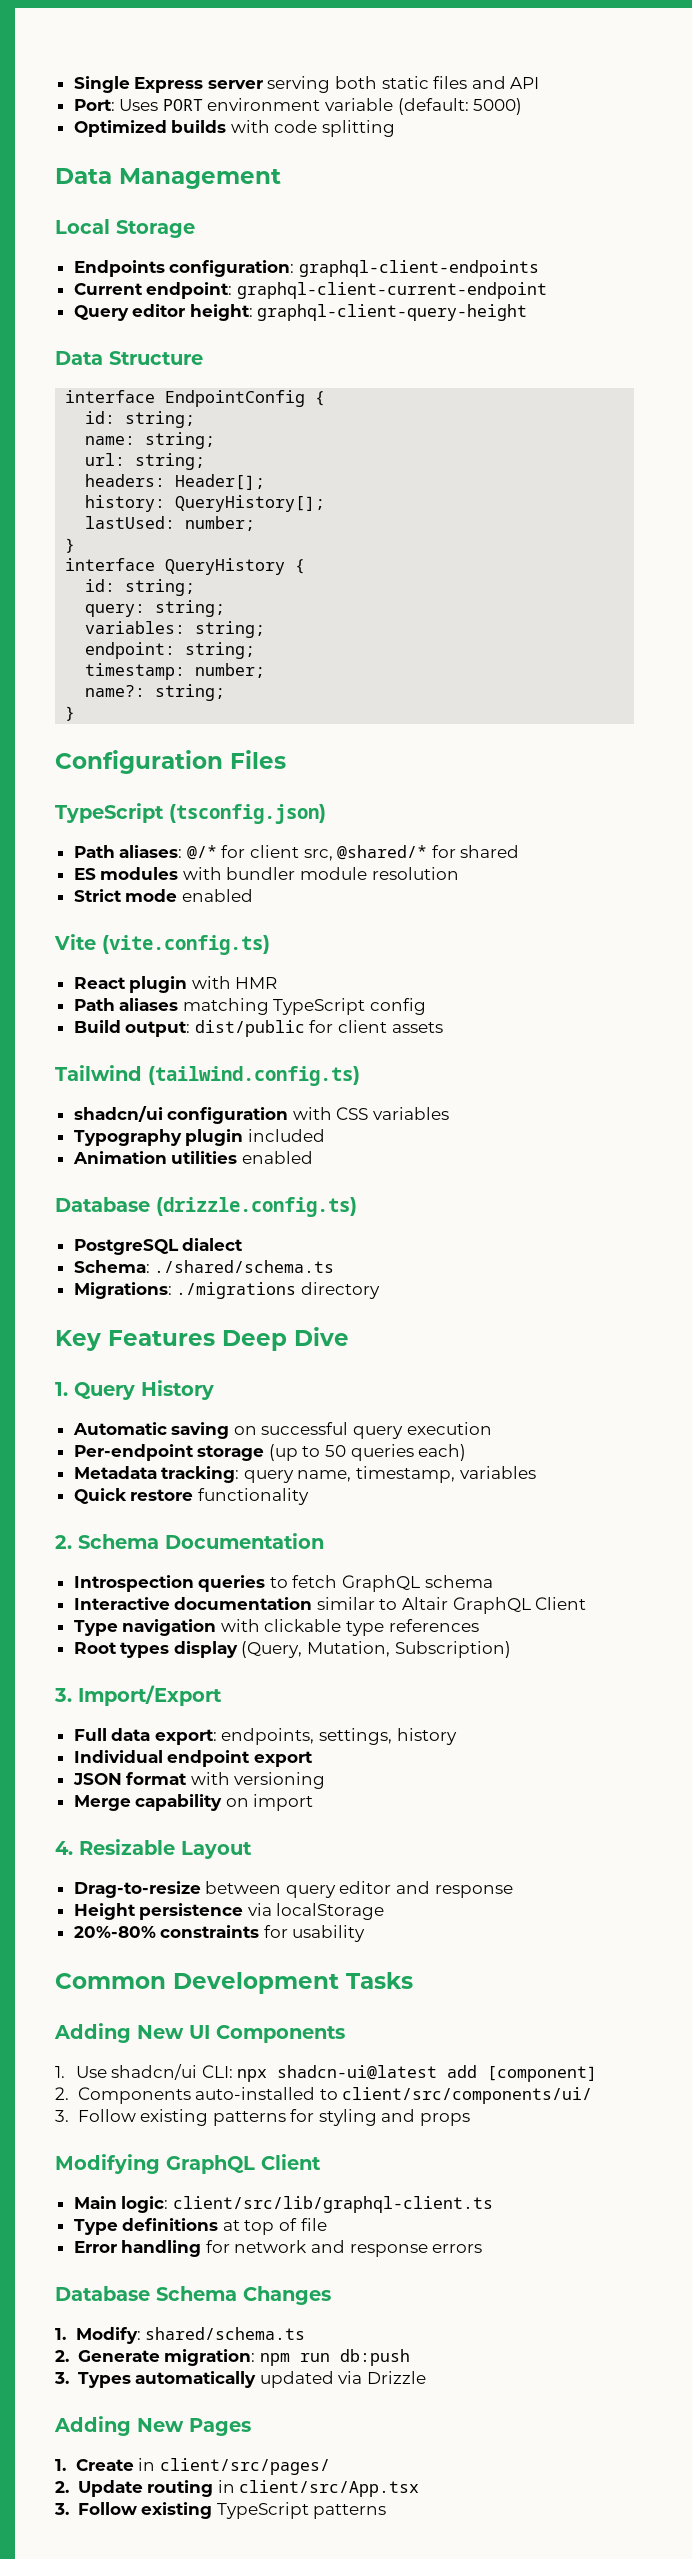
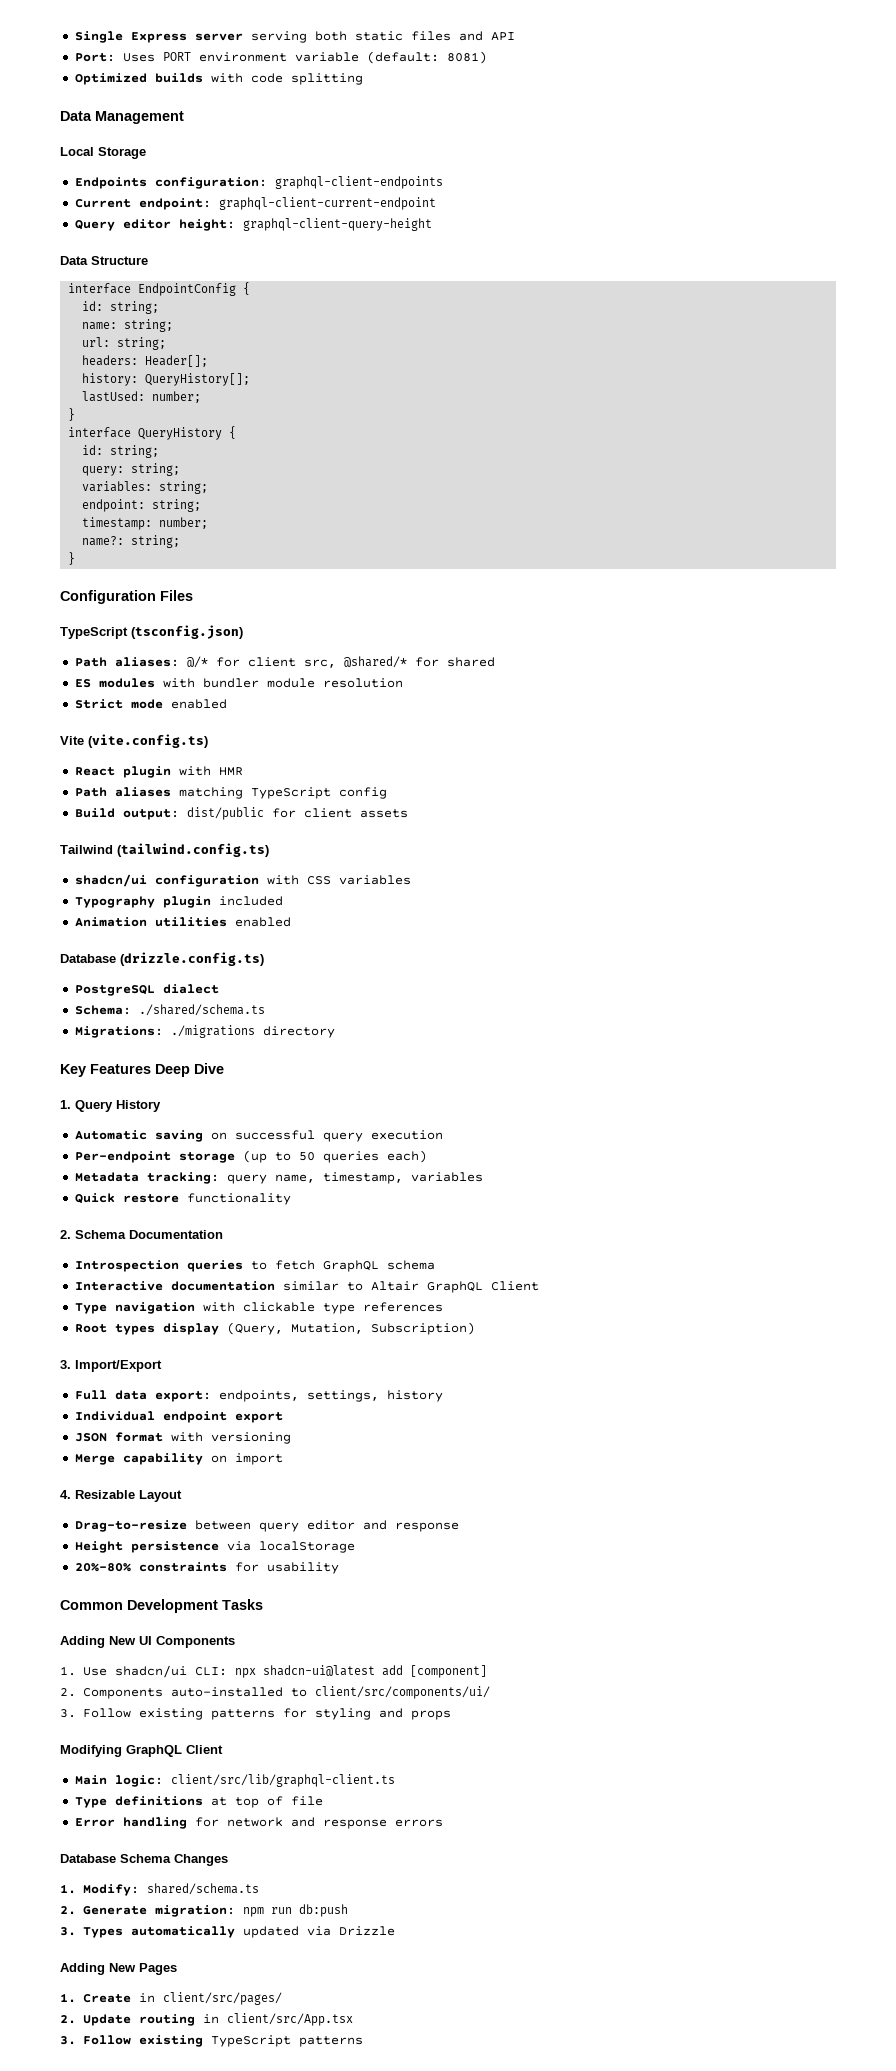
- Port: Uses PORT environment variable (default: 5000)
+ Port: Uses PORT environment variable (default: 8081)

